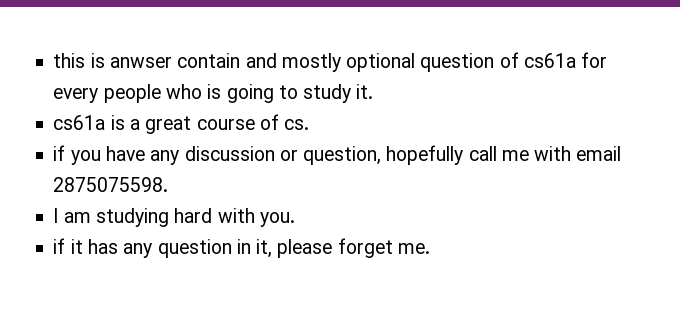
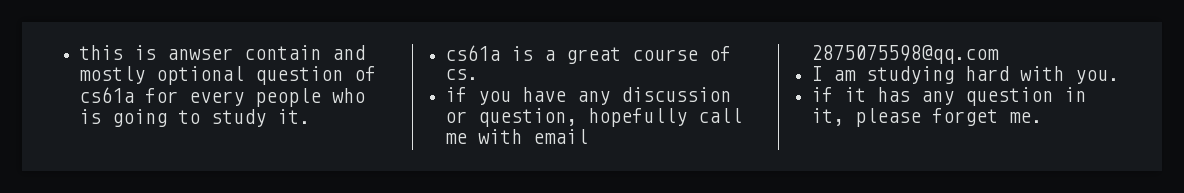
- if you have any discussion or question, hopefully call me with email 2875075598.
+ if you have any discussion or question, hopefully call me with email 2875075598@qq.com

